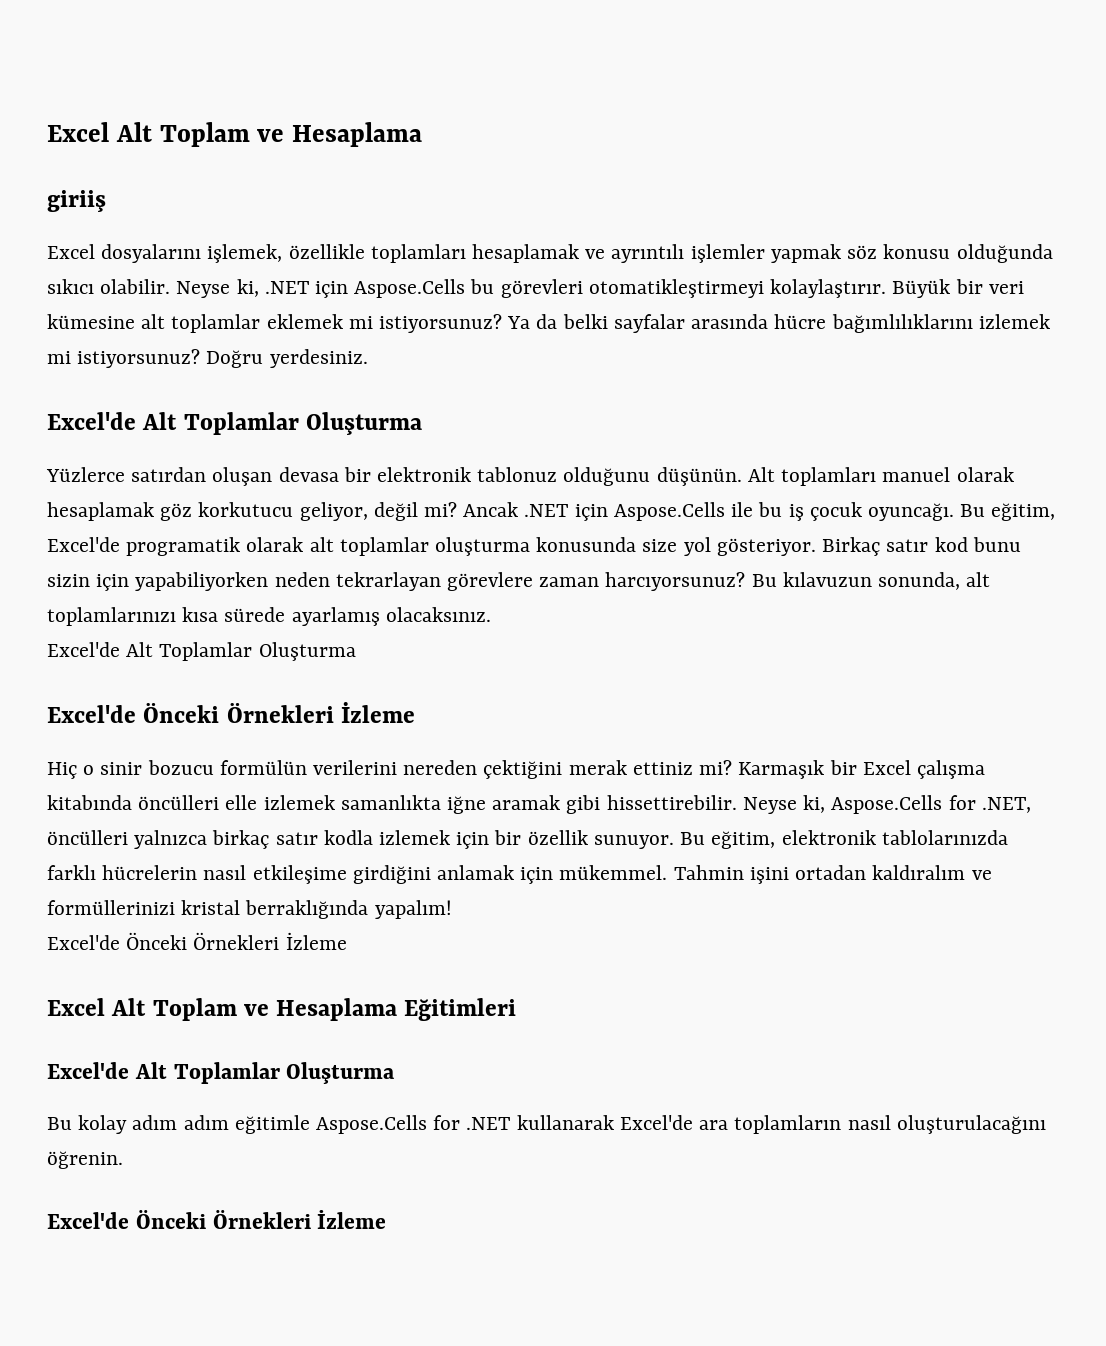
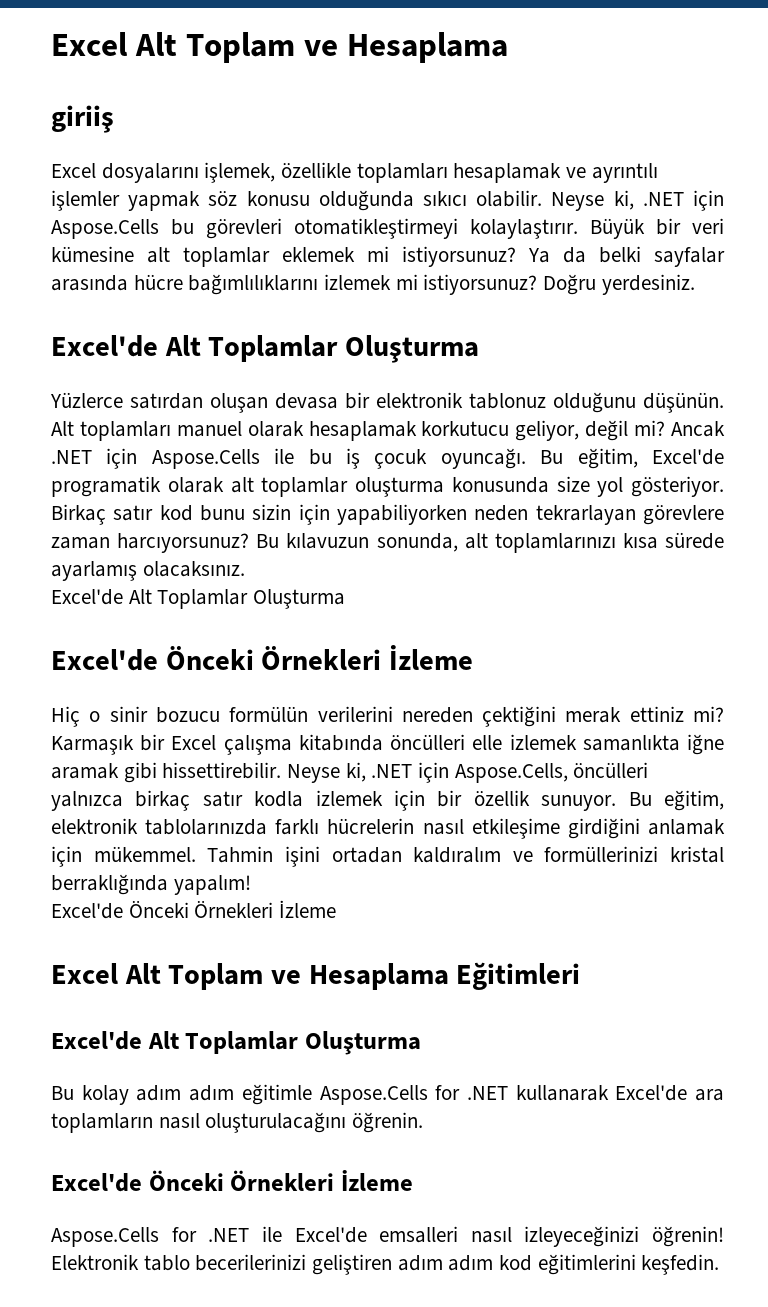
- Alt toplamları manuel olarak hesaplamak göz korkutucu geliyor, değil mi?
+ Alt toplamları manuel olarak hesaplamak korkutucu geliyor, değil mi?
- Neyse ki, Aspose.Cells for .NET, öncülleri yalnızca birkaç satır kodla izlemek için bir özellik sunuyor.
+ Neyse ki, .NET için Aspose.Cells, öncülleri yalnızca birkaç satır kodla izlemek için bir özellik sunuyor.
+ Aspose.Cells for .NET ile Excel'de emsalleri nasıl izleyeceğinizi öğrenin! Elektronik tablo becerilerinizi geliştiren adım adım kod eğitimlerini keşfedin.

